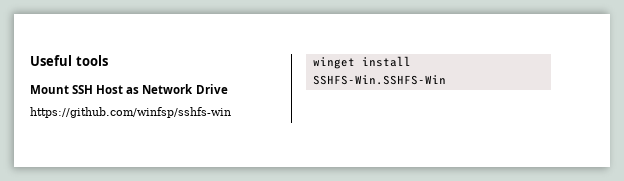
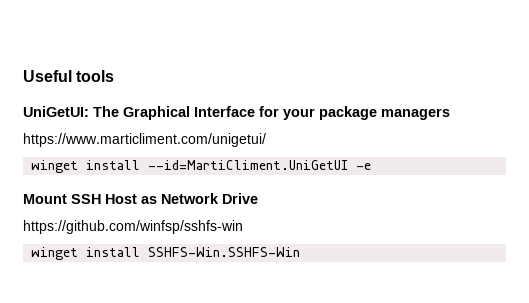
+ UniGetUI: The Graphical Interface for your package managers
+ https://www.marticliment.com/unigetui/
+ winget install --id=MartiCliment.UniGetUI -e

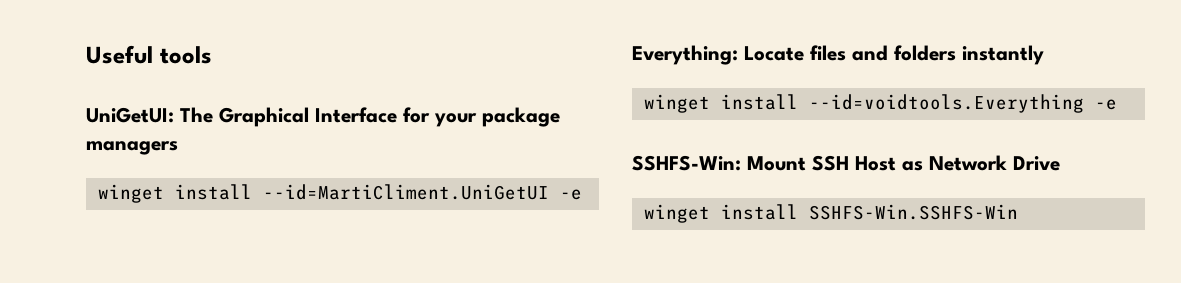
- https://www.marticliment.com/unigetui/
- Mount SSH Host as Network Drive
+ Everything: Locate files and folders instantly
+ winget install --id=voidtools.Everything -e
+ SSHFS-Win: Mount SSH Host as Network Drive
- https://github.com/winfsp/sshfs-win

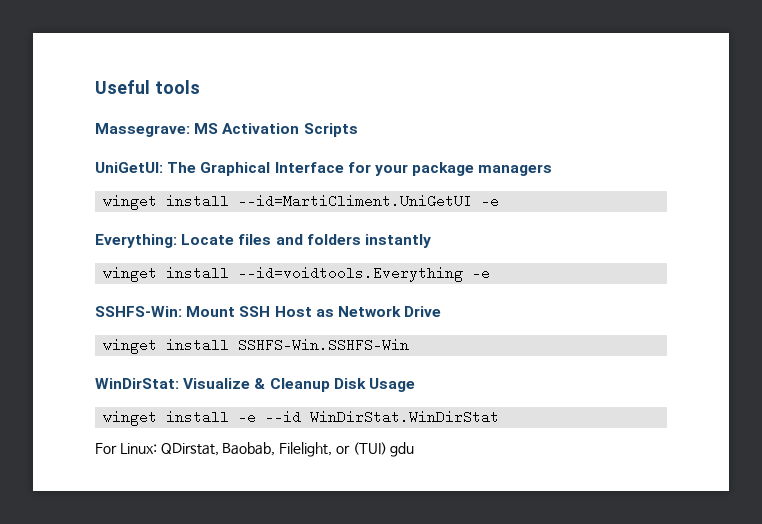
+ Massegrave: MS Activation Scripts
+ WinDirStat: Visualize & Cleanup Disk Usage
+ winget install -e --id WinDirStat.WinDirStat
+ For Linux: QDirstat, Baobab, Filelight, or (TUI) gdu

